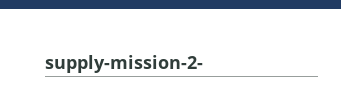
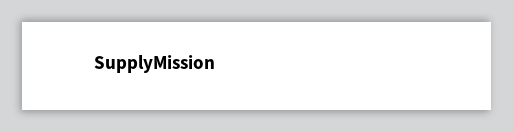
- supply-mission-2-
+ SupplyMission

